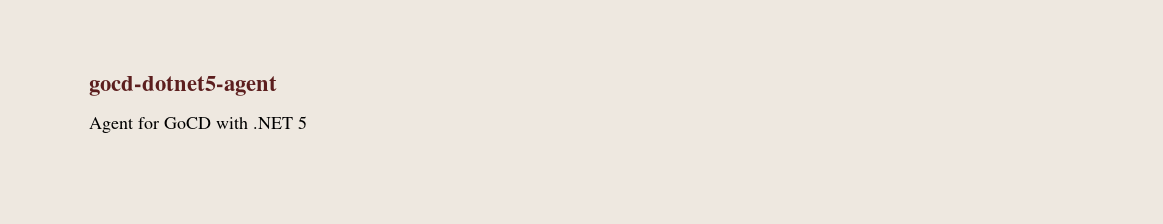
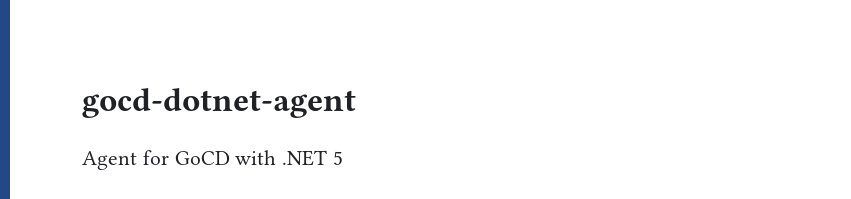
- gocd-dotnet5-agent
+ gocd-dotnet-agent

